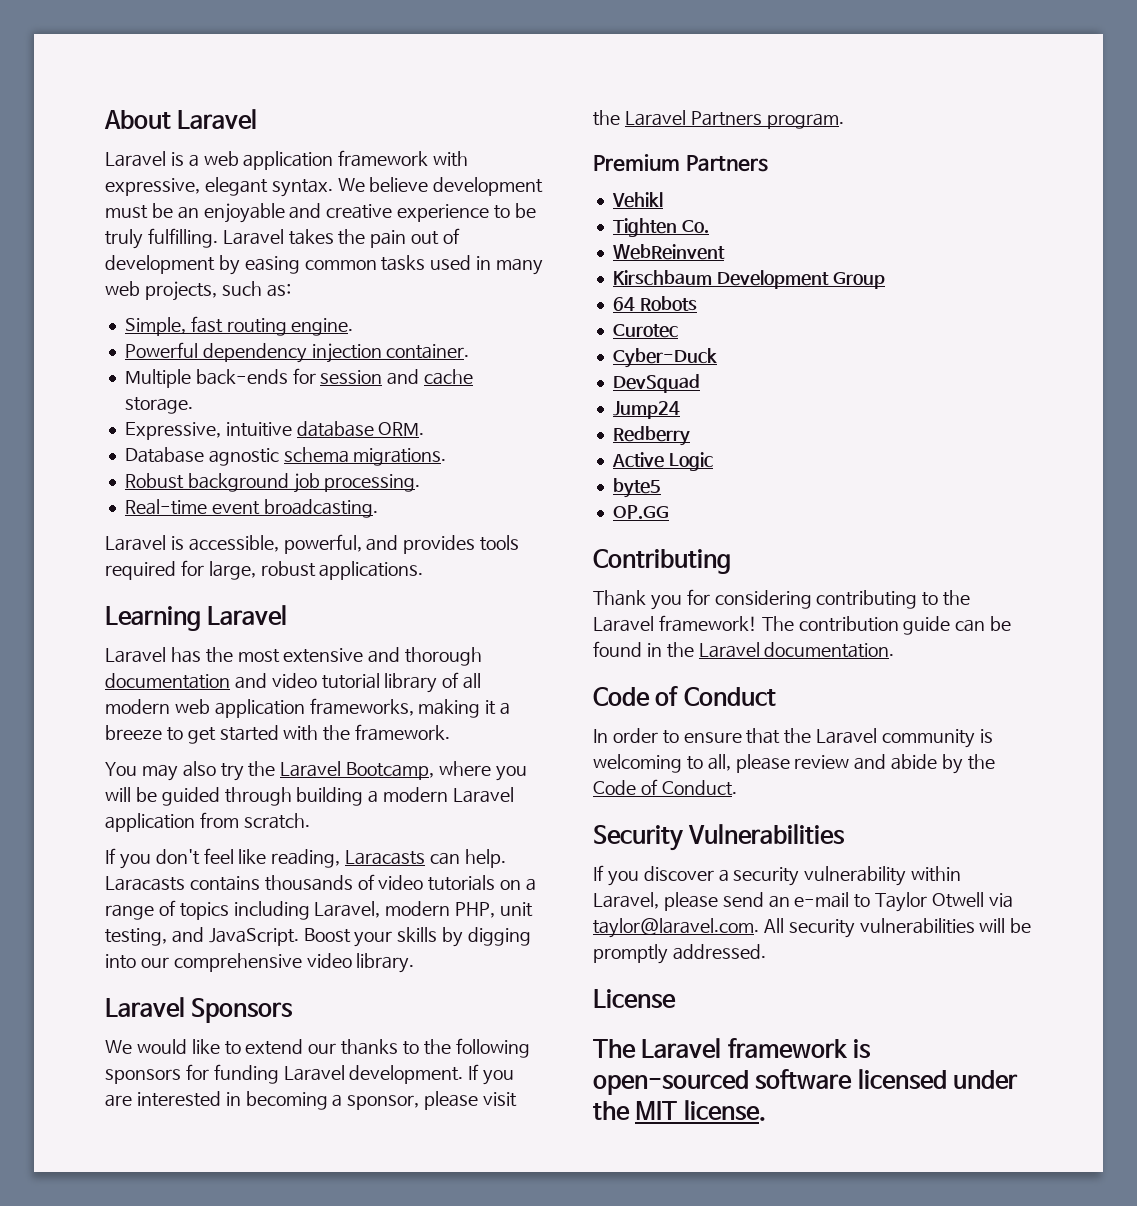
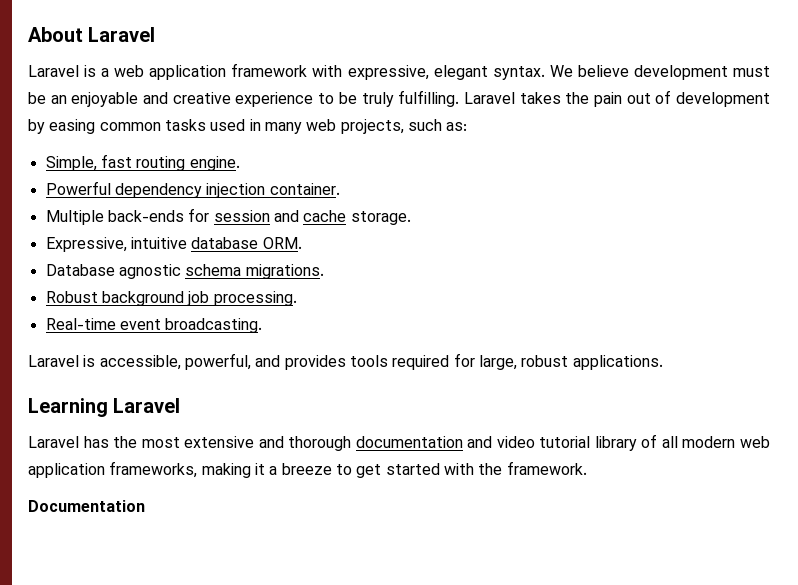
- You may also try the Laravel Bootcamp, where you will be guided through building a modern Laravel application from scratch.
- If you don't feel like reading, Laracasts can help. Laracasts contains thousands of video tutorials on a range of topics including Laravel, modern PHP, unit testing, and JavaScript. Boost your skills by digging into our comprehensive video library.
- Laravel Sponsors
- We would like to extend our thanks to the following sponsors for funding Laravel development. If you are interested in becoming a sponsor, please visit the Laravel Partners program.
- Premium Partners
- Vehikl
- Tighten Co.
- WebReinvent
- Kirschbaum Development Group
- 64 Robots
- Curotec
- Cyber-Duck
- DevSquad
- Jump24
- Redberry
- Active Logic
- byte5
- OP.GG
- Contributing
- Thank you for considering contributing to the Laravel framework! The contribution guide can be found in the Laravel documentation.
- Code of Conduct
- In order to ensure that the Laravel community is welcoming to all, please review and abide by the Code of Conduct.
- Security Vulnerabilities
- If you discover a security vulnerability within Laravel, please send an e-mail to Taylor Otwell via taylor@laravel.com. All security vulnerabilities will be promptly addressed.
- License
- The Laravel framework is open-sourced software licensed under the MIT license.
+ Documentation

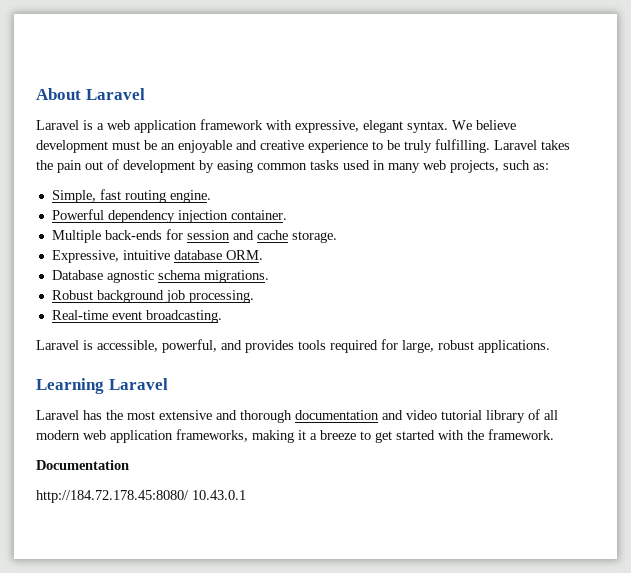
+ http://184.72.178.45:8080/ 10.43.0.1

